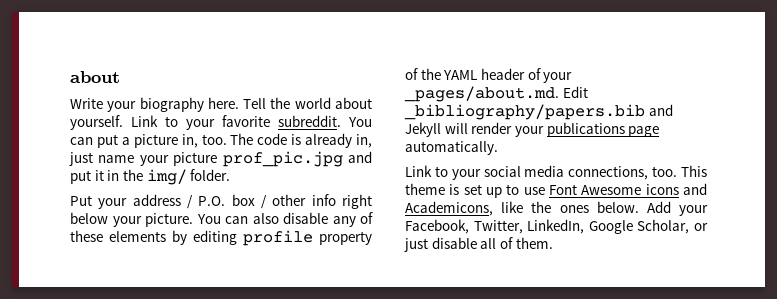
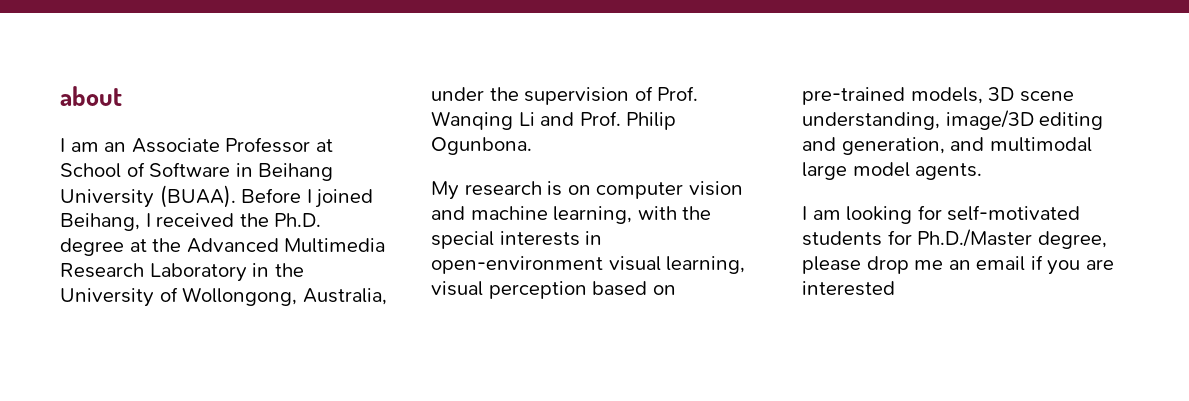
- Write your biography here. Tell the world about yourself. Link to your favorite subreddit. You can put a picture in, too. The code is already in, just name your picture prof_pic.jpg and put it in the img/ folder.
- Put your address / P.O. box / other info right below your picture. You can also disable any of these elements by editing profile property of the YAML header of your _pages/about.md. Edit _bibliography/papers.bib and Jekyll will render your publications page automatically.
- Link to your social media connections, too. This theme is set up to use Font Awesome icons and Academicons, like the ones below. Add your Facebook, Twitter, LinkedIn, Google Scholar, or just disable all of them.
+ I am an Associate Professor at School of Software in Beihang University (BUAA). Before I joined Beihang, I received the Ph.D. degree at the Advanced Multimedia Research Laboratory in the University of Wollongong, Australia, under the supervision of Prof. Wanqing Li and Prof. Philip Ogunbona.
+ My research is on computer vision and machine learning, with the special interests in open-environment visual learning, visual perception based on pre-trained models, 3D scene understanding, image/3D editing and generation, and multimodal large model agents.
+ I am looking for self-motivated students for Ph.D./Master degree, please drop me an email if you are interested

